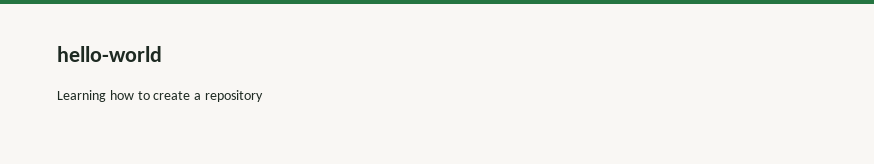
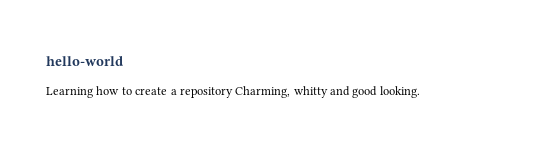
- Learning how to create a repository
+ Learning how to create a repository Charming, whitty and good looking.

